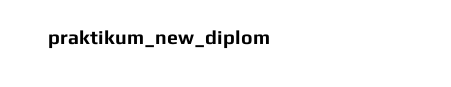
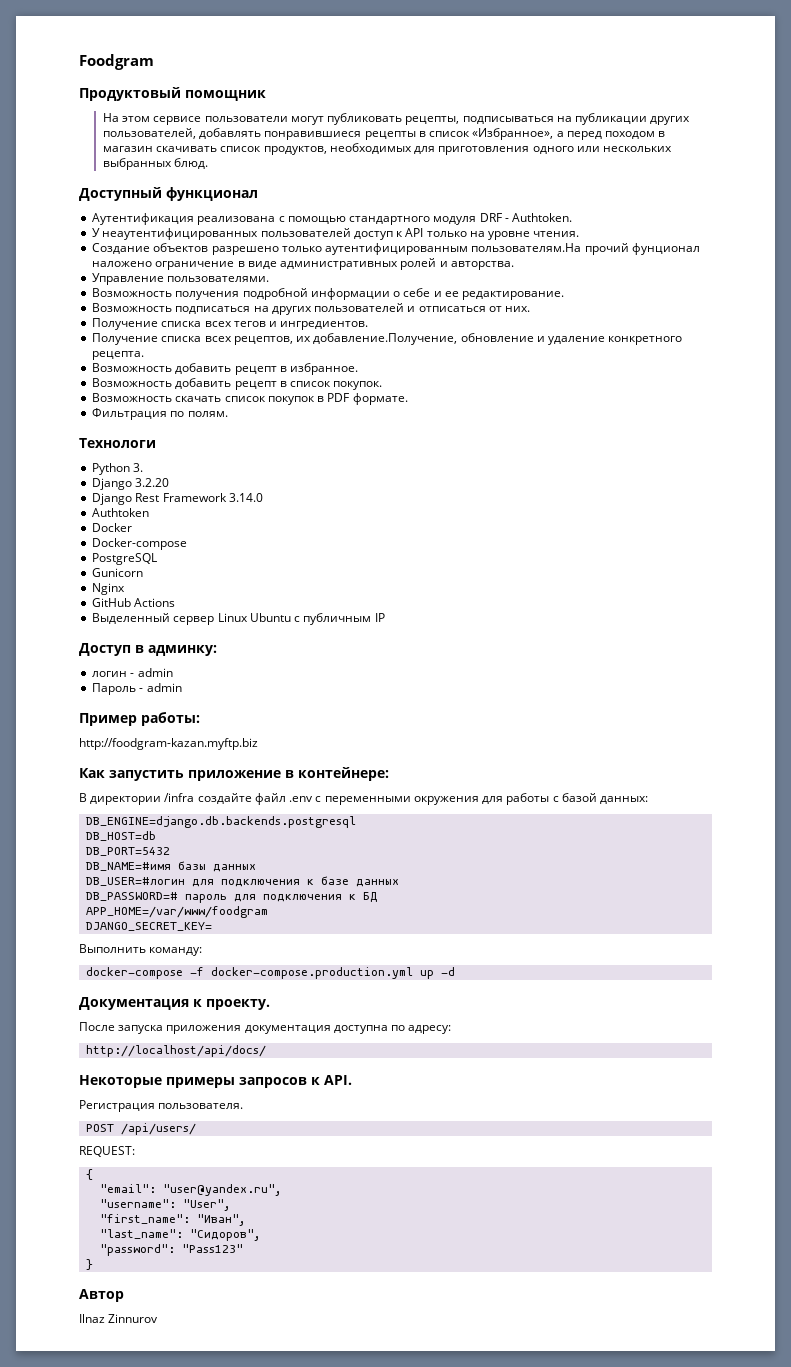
- praktikum_new_diplom
+ Foodgram
+ Продуктовый помощник
+ На этом сервисе пользователи могут публиковать рецепты, подписываться на публикации других пользователей, добавлять понравившиеся рецепты в список «Избранное», а перед походом в магазин скачивать список продуктов, необходимых для приготовления одного или нескольких выбранных блюд.
+ Доступный функционал
+ Аутентификация реализована с помощью стандартного модуля DRF - Authtoken.
+ У неаутентифицированных пользователей доступ к API только на уровне чтения.
+ Создание объектов разрешено только аутентифицированным пользователям.На прочий фунционал наложено ограничение в виде административных ролей и авторства.
+ Управление пользователями.
+ Возможность получения подробной информации о себе и ее редактирование.
+ Возможность подписаться на других пользователей и отписаться от них.
+ Получение списка всех тегов и ингредиентов.
+ Получение списка всех рецептов, их добавление.Получение, обновление и удаление конкретного рецепта.
+ Возможность добавить рецепт в избранное.
+ Возможность добавить рецепт в список покупок.
+ Возможность скачать список покупок в PDF формате.
+ Фильтрация по полям.
+ Технологи
+ Python 3.
+ Django 3.2.20
+ Django Rest Framework 3.14.0
+ Authtoken
+ Docker
+ Docker-compose
+ PostgreSQL
+ Gunicorn
+ Nginx
+ GitHub Actions
+ Выделенный сервер Linux Ubuntu с публичным IP
+ Доступ в админку:
+ логин - admin
+ Пароль - admin
+ Пример работы:
+ http://foodgram-kazan.myftp.biz
+ Как запустить приложение в контейнере:
+ В директории /infra создайте файл .env с переменными окружения для работы с базой данных:
+ DB_ENGINE=django.db.backends.postgresql
+ DB_HOST=db
+ DB_PORT=5432
+ DB_NAME=#имя базы данных
+ DB_USER=#логин для подключения к базе данных
+ DB_PASSWORD=# пароль для подключения к БД
+ APP_HOME=/var/www/foodgram
+ DJANGO_SECRET_KEY=
+ Выполнить команду:
+ docker-compose -f docker-compose.production.yml up -d
+ Документация к проекту.
+ После запуска приложения документация доступна по адресу:
+ http://localhost/api/docs/
+ Некоторые примеры запросов к API.
+ Регистрация пользователя.
+ POST /api/users/
+ REQUEST:
+ {
+ "email": "user@yandex.ru",
+ "username": "User",
+ "first_name": "Иван",
+ "last_name": "Сидоров",
+ "password": "Pass123"
+ }
+ Автор
+ Ilnaz Zinnurov

